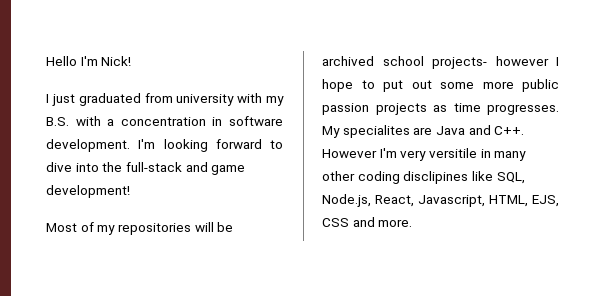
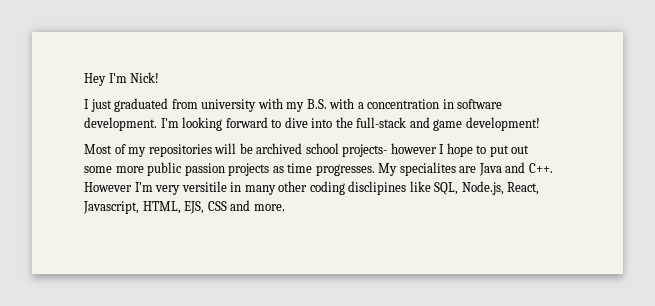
- Hello I'm Nick!
+ Hey I'm Nick!

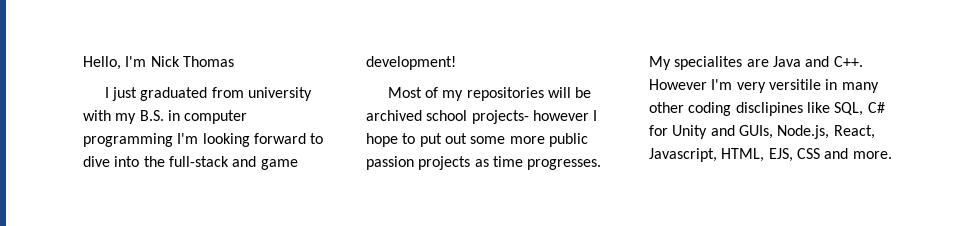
- Hey I'm Nick!
+ Hello, I'm Nick Thomas
- I just graduated from university with my B.S. with a concentration in software development. I'm looking forward to dive into the full-stack and game development!
+ I just graduated from university with my B.S. in computer programming I'm looking forward to dive into the full-stack and game development!
- My specialites are Java and C++. However I'm very versitile in many other coding disclipines like SQL, Node.js, React, Javascript, HTML, EJS, CSS and more.
+ My specialites are Java and C++. However I'm very versitile in many other coding disclipines like SQL, C# for Unity and GUIs, Node.js, React, Javascript, HTML, EJS, CSS and more.

